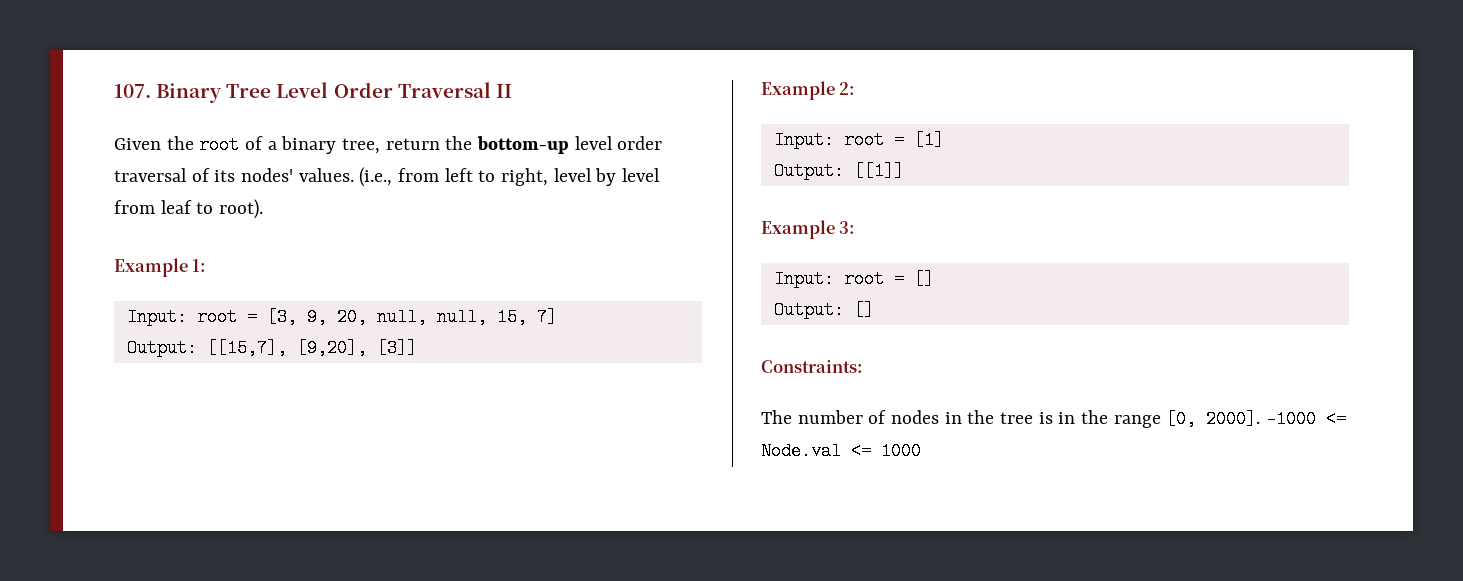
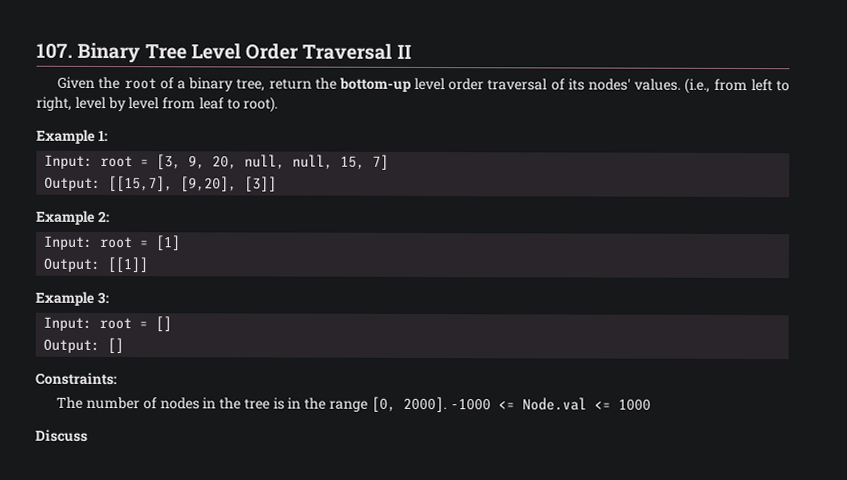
+ Discuss

